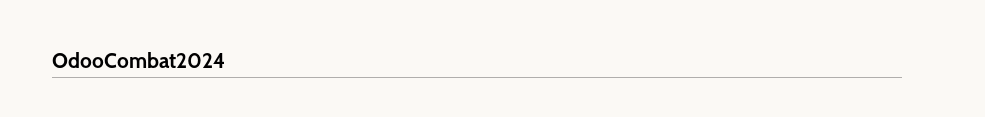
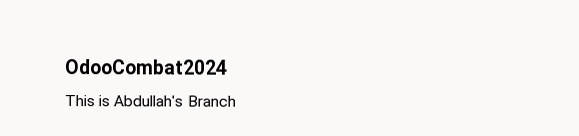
+ This is Abdullah's Branch

